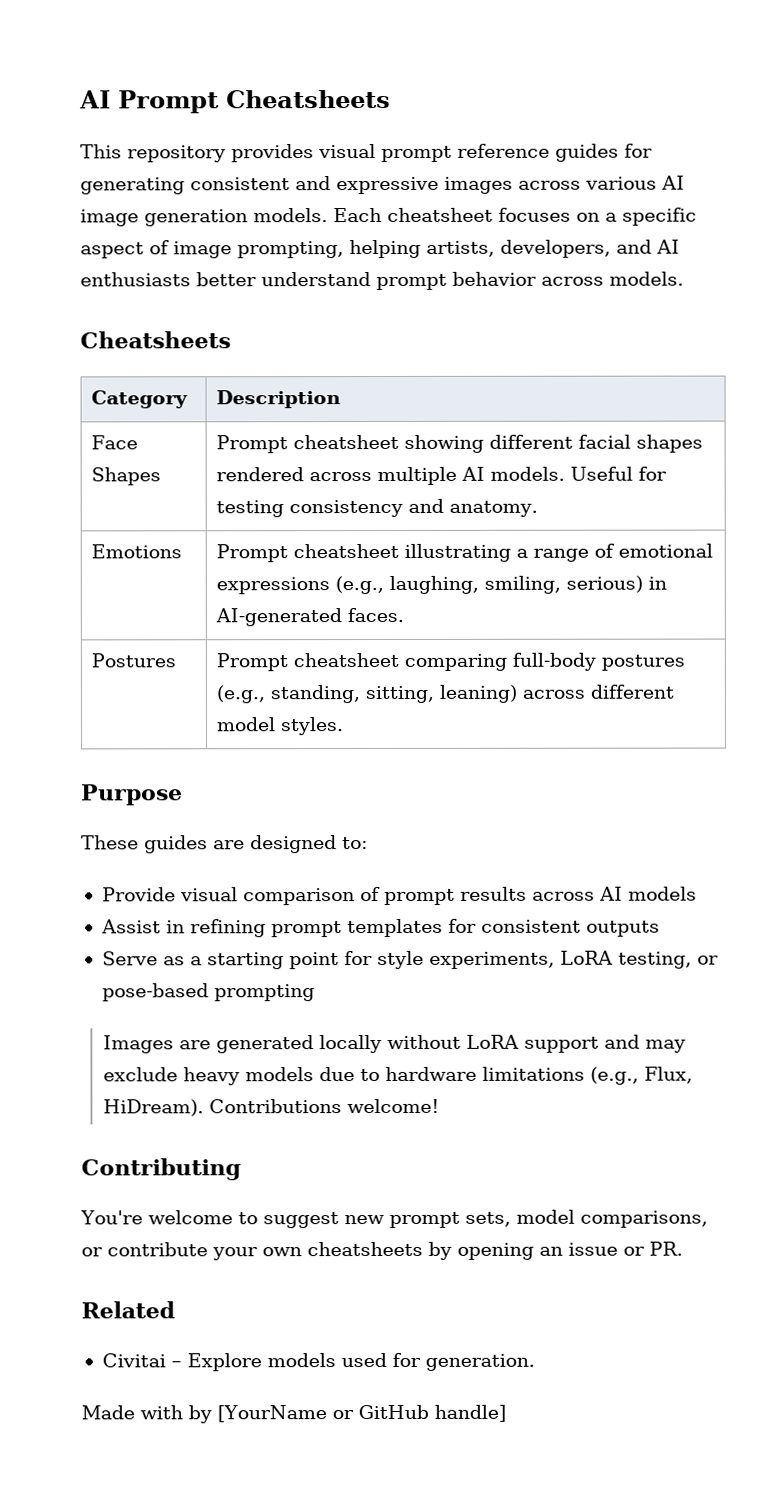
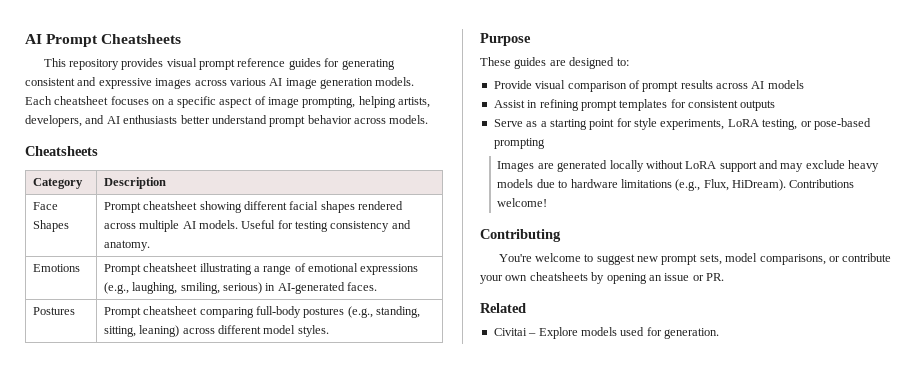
- Made with by [YourName or GitHub handle]

